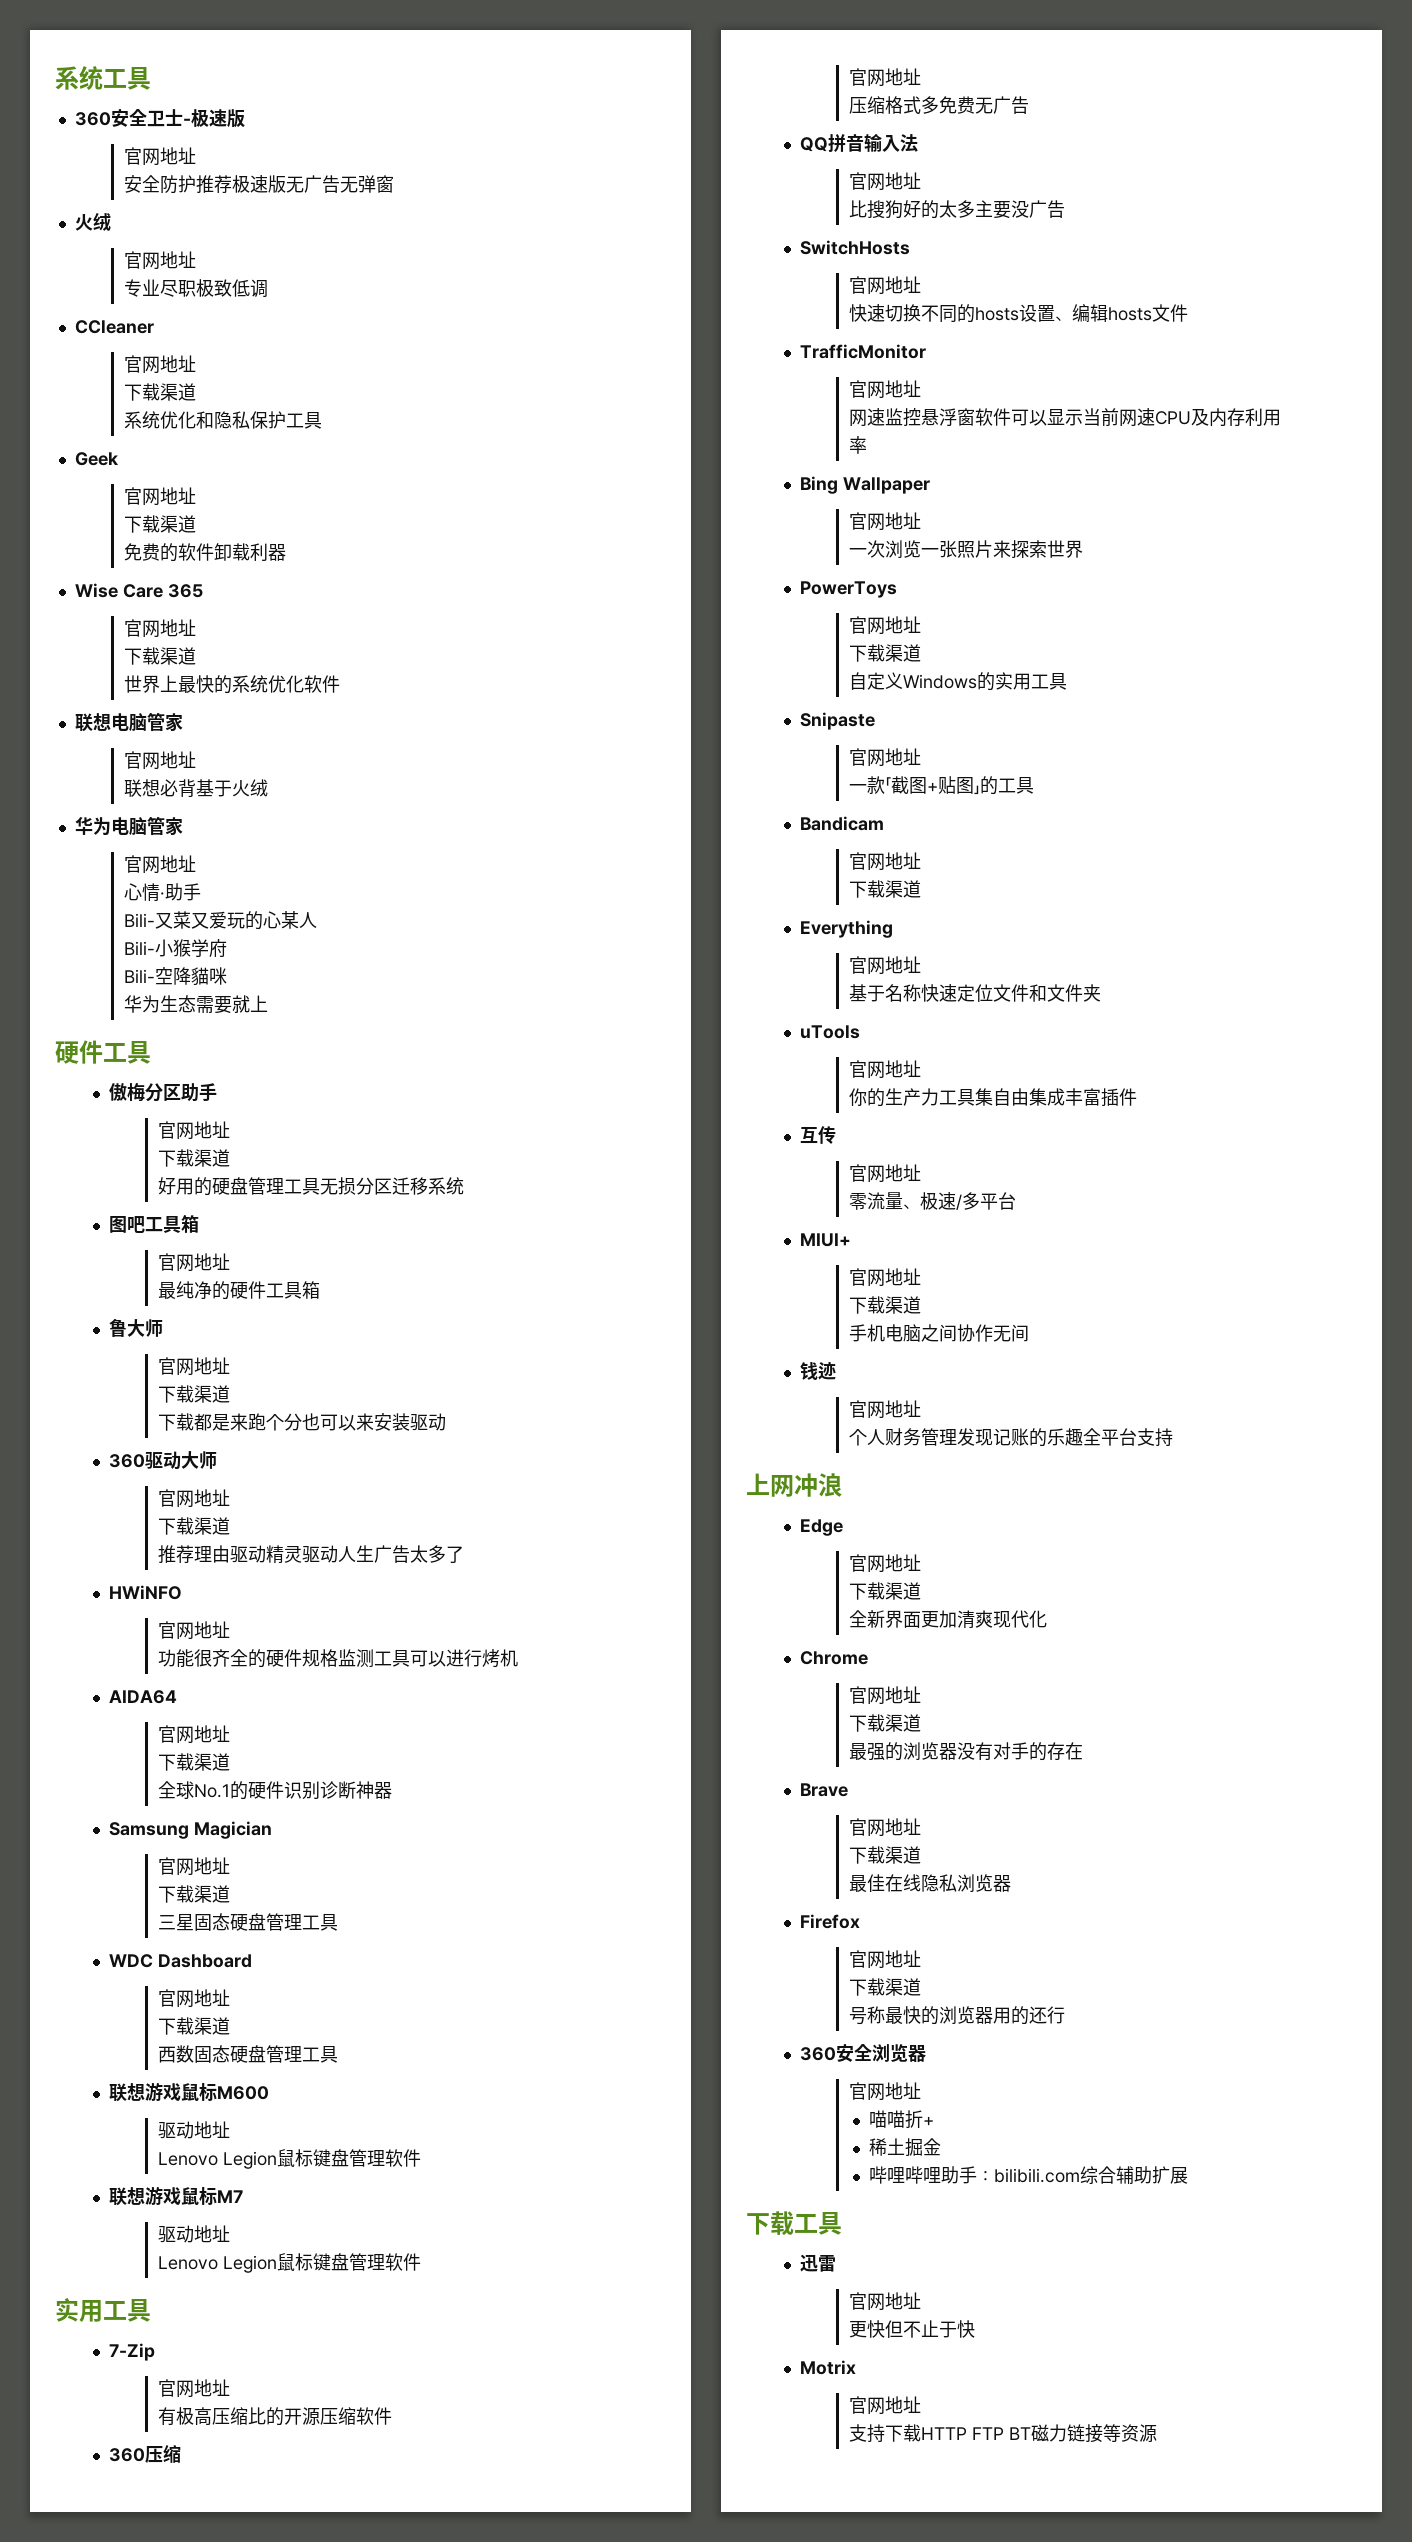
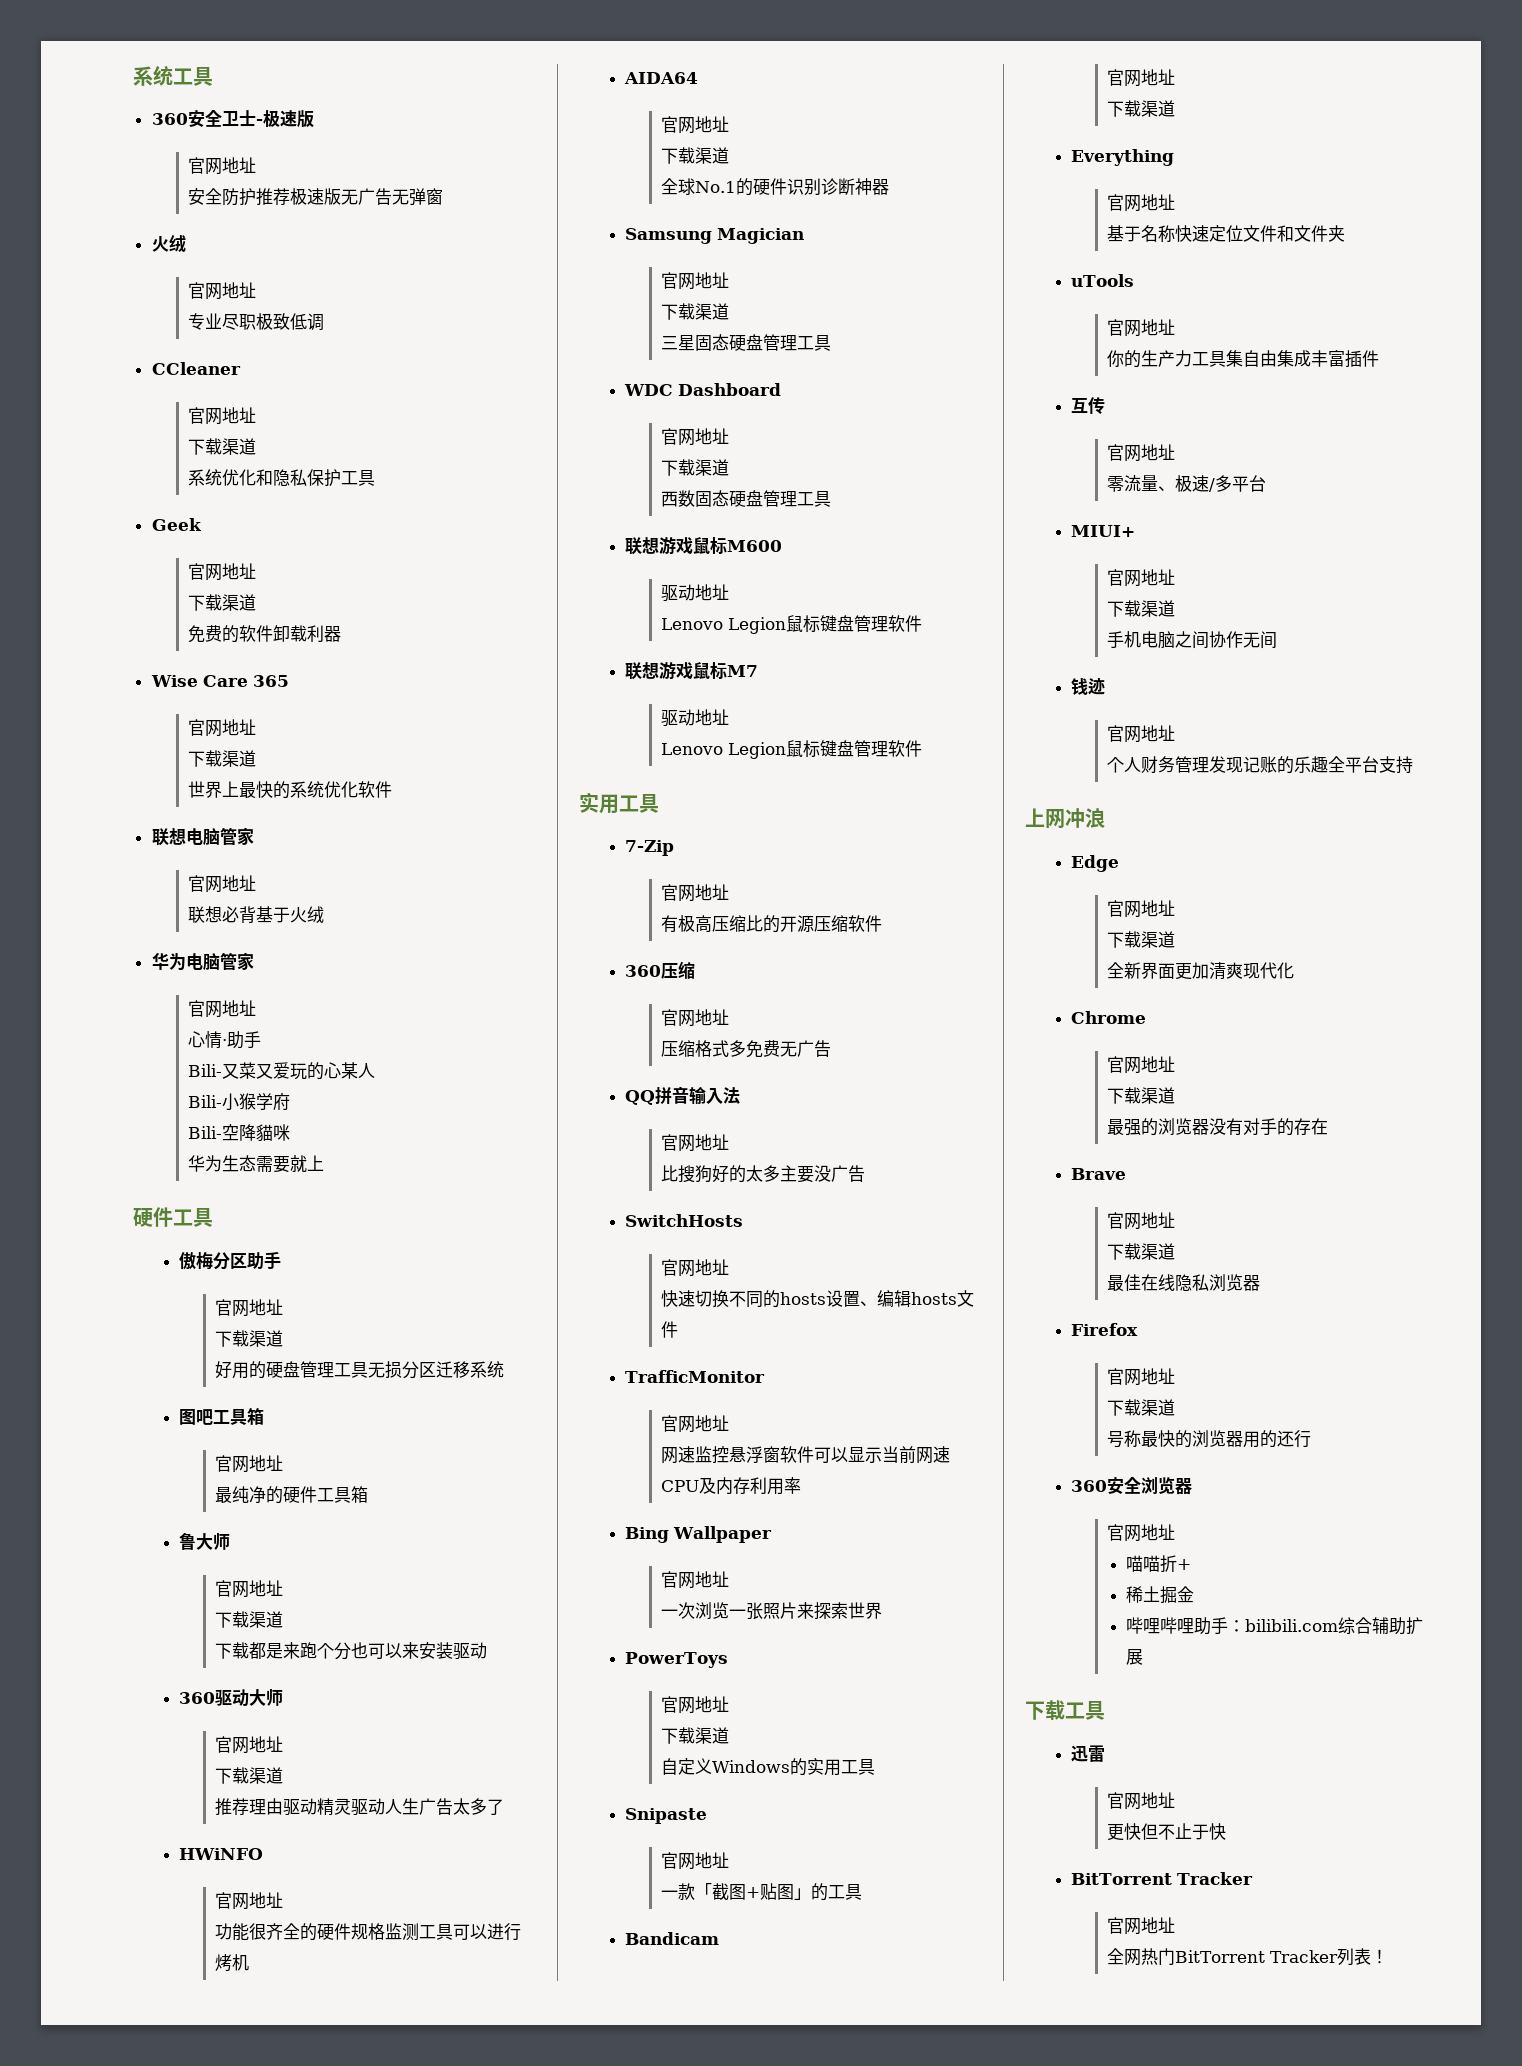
  更快但不止于快
- Motrix
+ BitTorrent Tracker
  官网地址
- 支持下载HTTP FTP BT磁力链接等资源
+ 全网热门BitTorrent Tracker列表！

